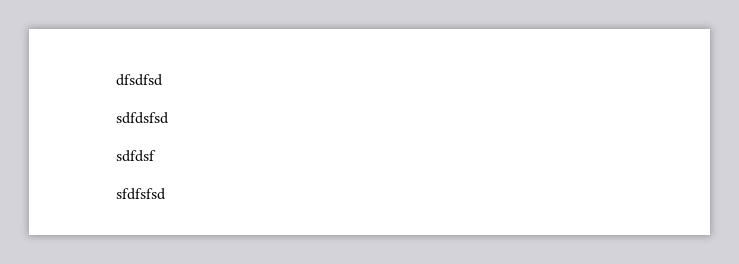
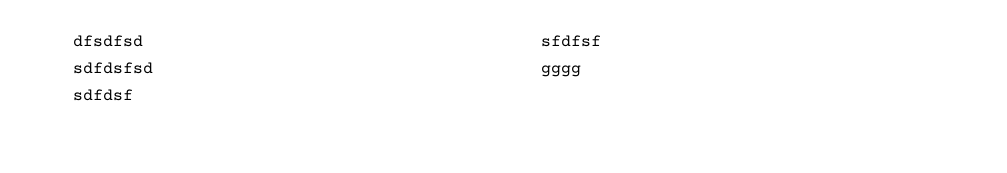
- sfdfsfsd
+ sfdfsf
+ gggg

